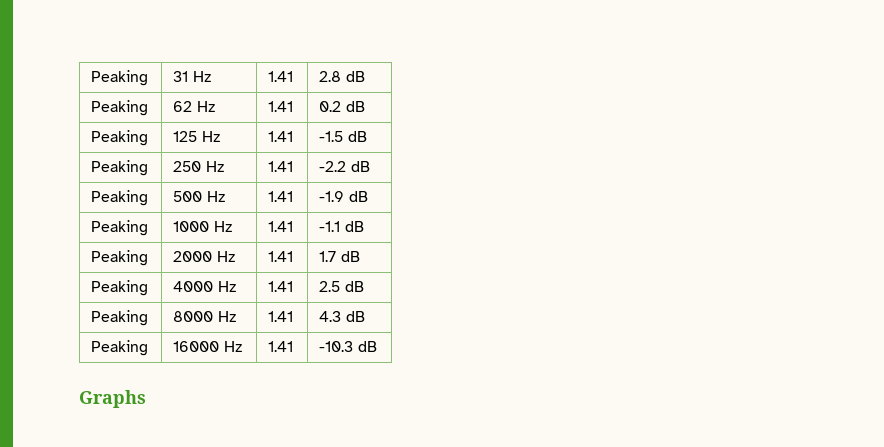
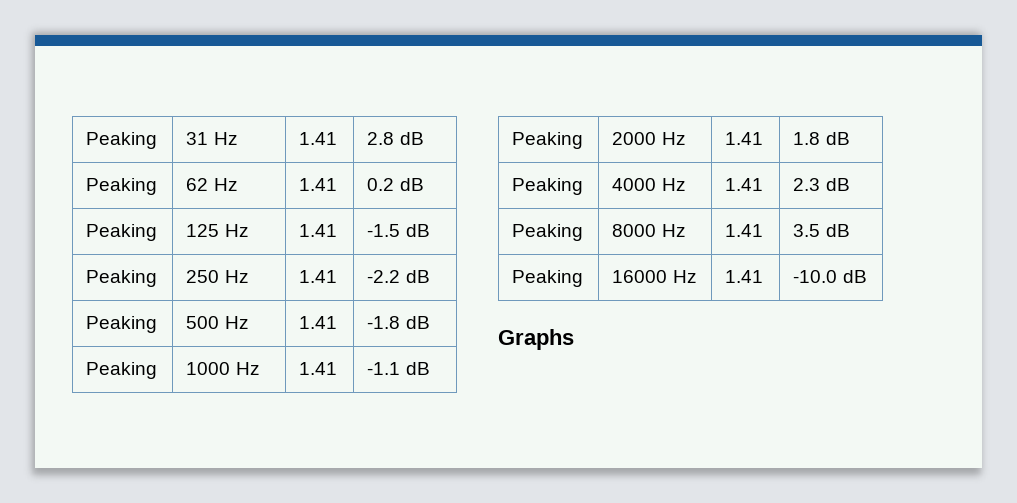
- Peaking | 500 Hz | 1.41 | -1.9 dB
+ Peaking | 500 Hz | 1.41 | -1.8 dB
- Peaking | 2000 Hz | 1.41 | 1.7 dB
+ Peaking | 2000 Hz | 1.41 | 1.8 dB
- Peaking | 4000 Hz | 1.41 | 2.5 dB
+ Peaking | 4000 Hz | 1.41 | 2.3 dB
- Peaking | 8000 Hz | 1.41 | 4.3 dB
+ Peaking | 8000 Hz | 1.41 | 3.5 dB
- Peaking | 16000 Hz | 1.41 | -10.3 dB
+ Peaking | 16000 Hz | 1.41 | -10.0 dB

